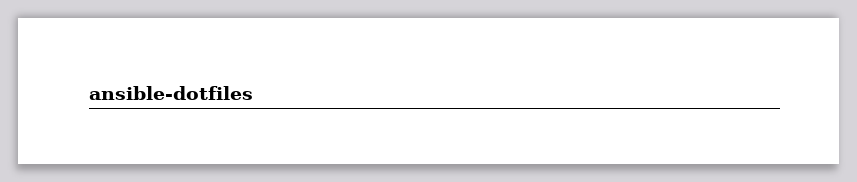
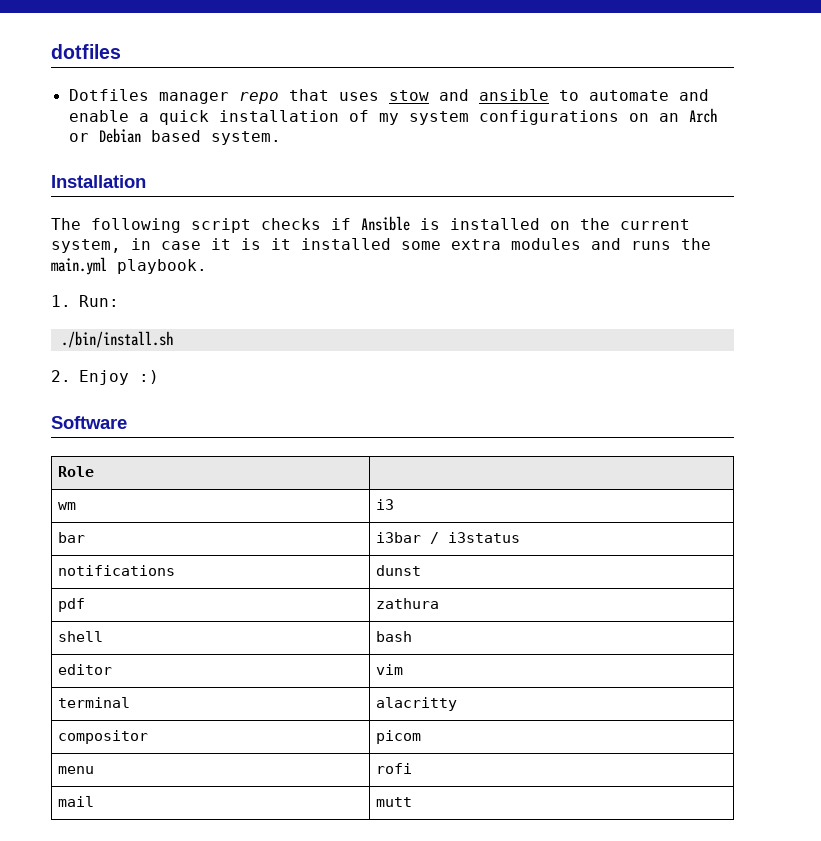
- ansible-dotfiles
+ dotfiles
+ Dotfiles manager repo that uses stow and ansible to automate and enable a quick installation of my system configurations on an Arch or Debian based system.
+ Installation
+ The following script checks if Ansible is installed on the current system, in case it is it installed some extra modules and runs the main.yml playbook.
+ 1. Run:
+ ./bin/install.sh
+ 2. Enjoy :)
+ Software
+ Role |
+ wm | i3
+ bar | i3bar / i3status
+ notifications | dunst
+ pdf | zathura
+ shell | bash
+ editor | vim
+ terminal | alacritty
+ compositor | picom
+ menu | rofi
+ mail | mutt

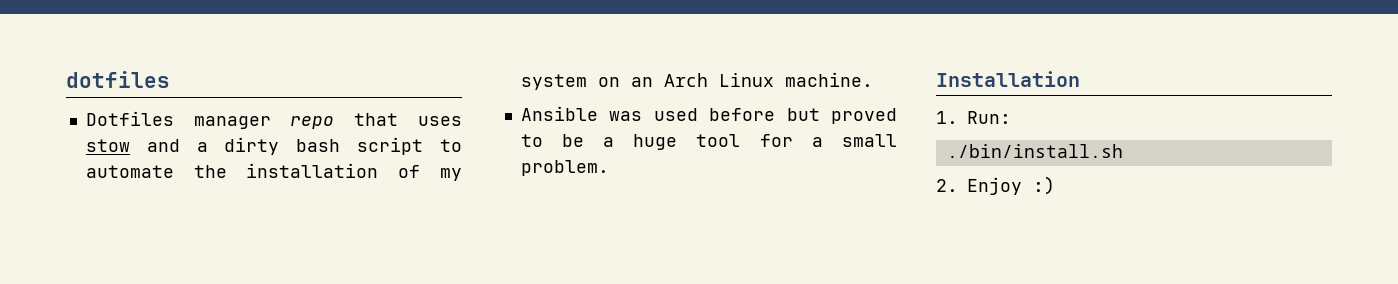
- Dotfiles manager repo that uses stow and ansible to automate and enable a quick installation of my system configurations on an Arch or Debian based system.
+ Dotfiles manager repo that uses stow and a dirty bash script to automate the installation of my system on an Arch Linux machine.
+ Ansible was used before but proved to be a huge tool for a small problem.
  Installation
- The following script checks if Ansible is installed on the current system, in case it is it installed some extra modules and runs the main.yml playbook.
- Software
- Role |
- wm | i3
- bar | i3bar / i3status
- notifications | dunst
- pdf | zathura
- shell | bash
- editor | vim
- terminal | alacritty
- compositor | picom
- menu | rofi
- mail | mutt

